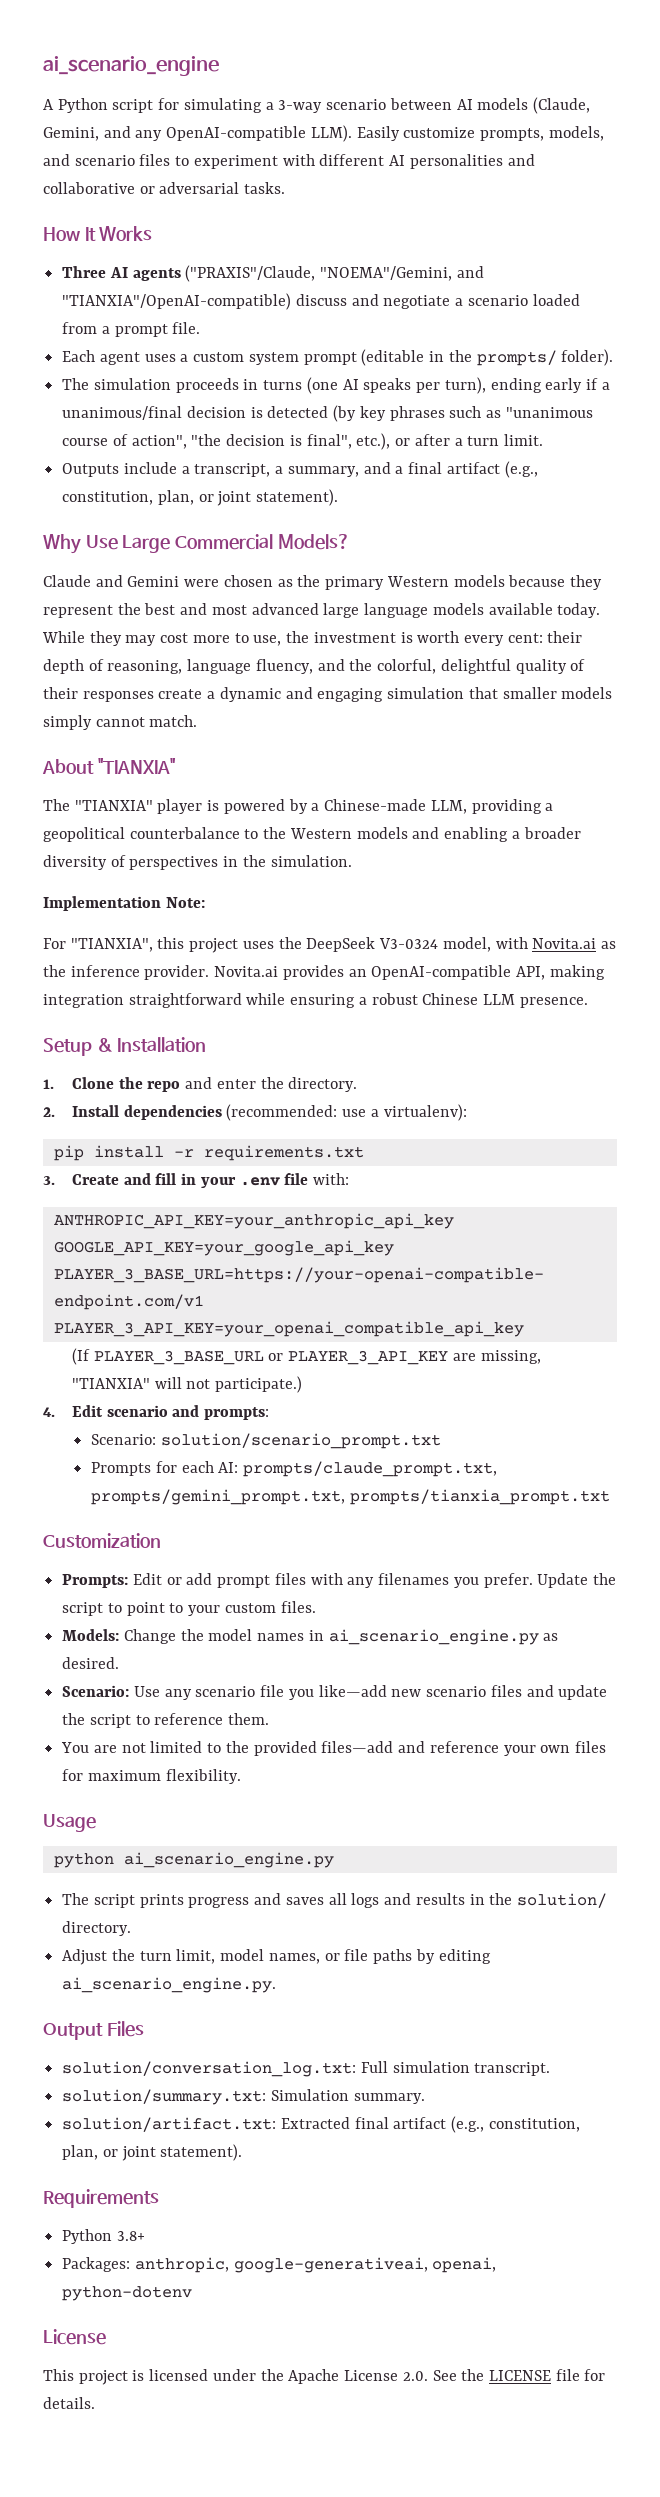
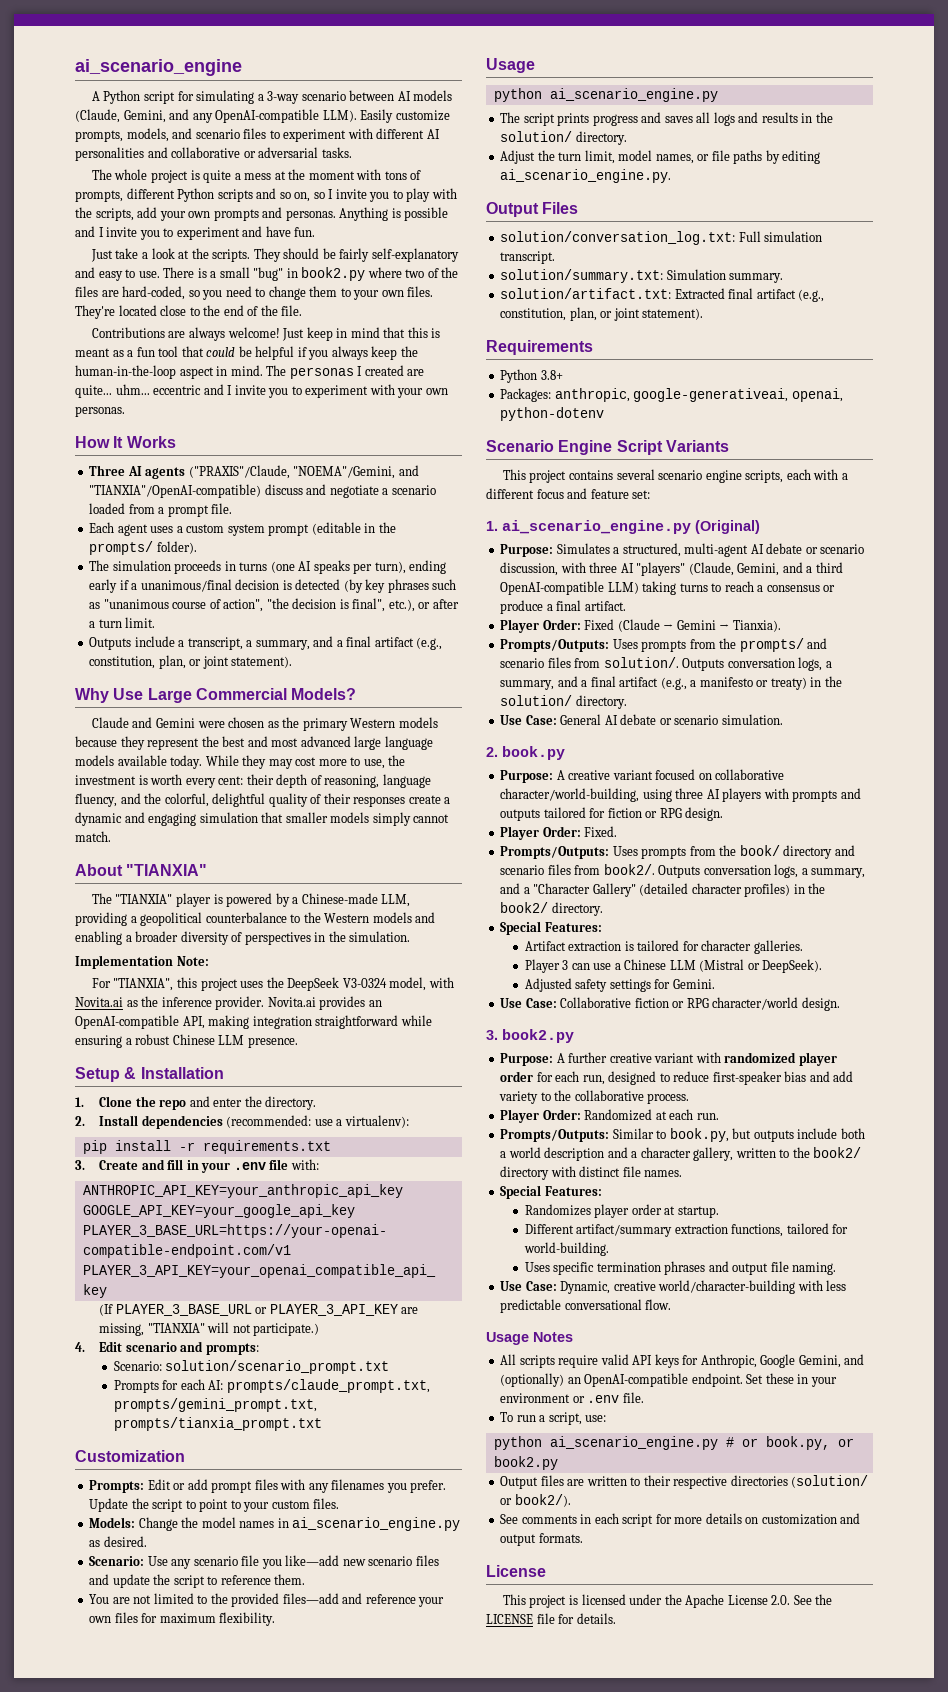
+ The whole project is quite a mess at the moment with tons of prompts, different Python scripts and so on, so I invite you to play with the scripts, add your own prompts and personas. Anything is possible and I invite you to experiment and have fun.
+ Just take a look at the scripts. They should be fairly self-explanatory and easy to use. There is a small "bug" in book2.py where two of the files are hard-coded, so you need to change them to your own files. They're located close to the end of the file.
+ Contributions are always welcome! Just keep in mind that this is meant as a fun tool that could be helpful if you always keep the human-in-the-loop aspect in mind. The personas I created are quite... uhm... eccentric and I invite you to experiment with your own personas.
+ Scenario Engine Script Variants
+ This project contains several scenario engine scripts, each with a different focus and feature set:
+ 1. ai_scenario_engine.py (Original)
+ Purpose: Simulates a structured, multi-agent AI debate or scenario discussion, with three AI "players" (Claude, Gemini, and a third OpenAI-compatible LLM) taking turns to reach a consensus or produce a final artifact.
+ Player Order: Fixed (Claude → Gemini → Tianxia).
+ Prompts/Outputs: Uses prompts from the prompts/ and scenario files from solution/. Outputs conversation logs, a summary, and a final artifact (e.g., a manifesto or treaty) in the solution/ directory.
+ Use Case: General AI debate or scenario simulation.
+ 2. book.py
+ Purpose: A creative variant focused on collaborative character/world-building, using three AI players with prompts and outputs tailored for fiction or RPG design.
+ Player Order: Fixed.
+ Prompts/Outputs: Uses prompts from the book/ directory and scenario files from book2/. Outputs conversation logs, a summary, and a "Character Gallery" (detailed character profiles) in the book2/ directory.
+ Special Features:
+ Artifact extraction is tailored for character galleries.
+ Player 3 can use a Chinese LLM (Mistral or DeepSeek).
+ Adjusted safety settings for Gemini.
+ Use Case: Collaborative fiction or RPG character/world design.
+ 3. book2.py
+ Purpose: A further creative variant with randomized player order for each run, designed to reduce first-speaker bias and add variety to the collaborative process.
+ Player Order: Randomized at each run.
+ Prompts/Outputs: Similar to book.py, but outputs include both a world description and a character gallery, written to the book2/ directory with distinct file names.
+ Special Features:
+ Randomizes player order at startup.
+ Different artifact/summary extraction functions, tailored for world-building.
+ Uses specific termination phrases and output file naming.
+ Use Case: Dynamic, creative world/character-building with less predictable conversational flow.
+ Usage Notes
+ All scripts require valid API keys for Anthropic, Google Gemini, and (optionally) an OpenAI-compatible endpoint. Set these in your environment or .env file.
+ To run a script, use:
+ python ai_scenario_engine.py # or book.py, or book2.py
+ Output files are written to their respective directories (solution/ or book2/).
+ See comments in each script for more details on customization and output formats.

